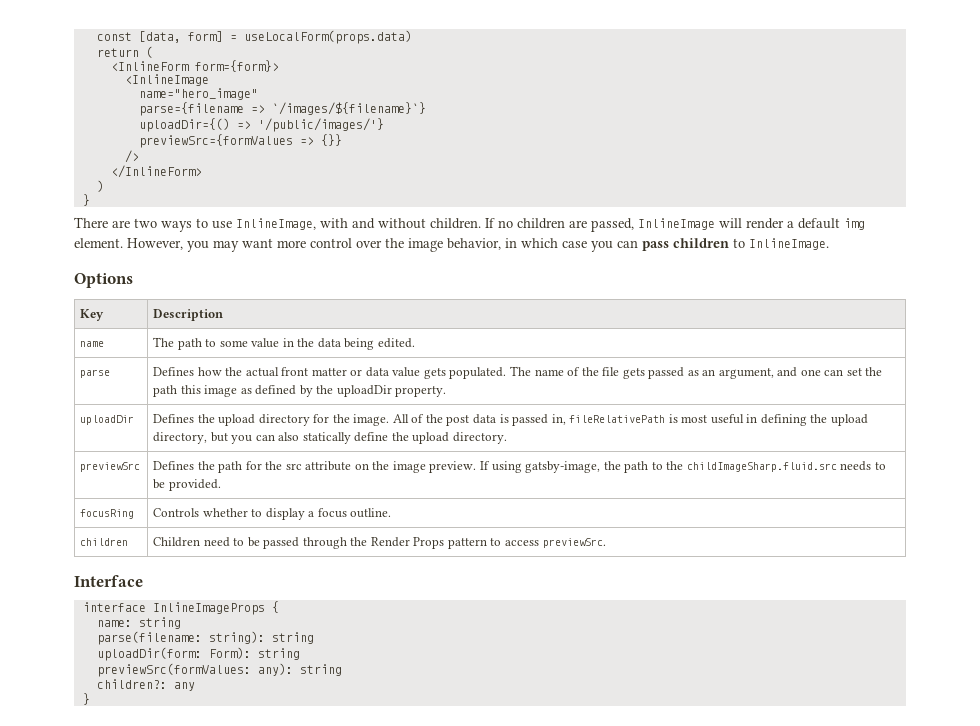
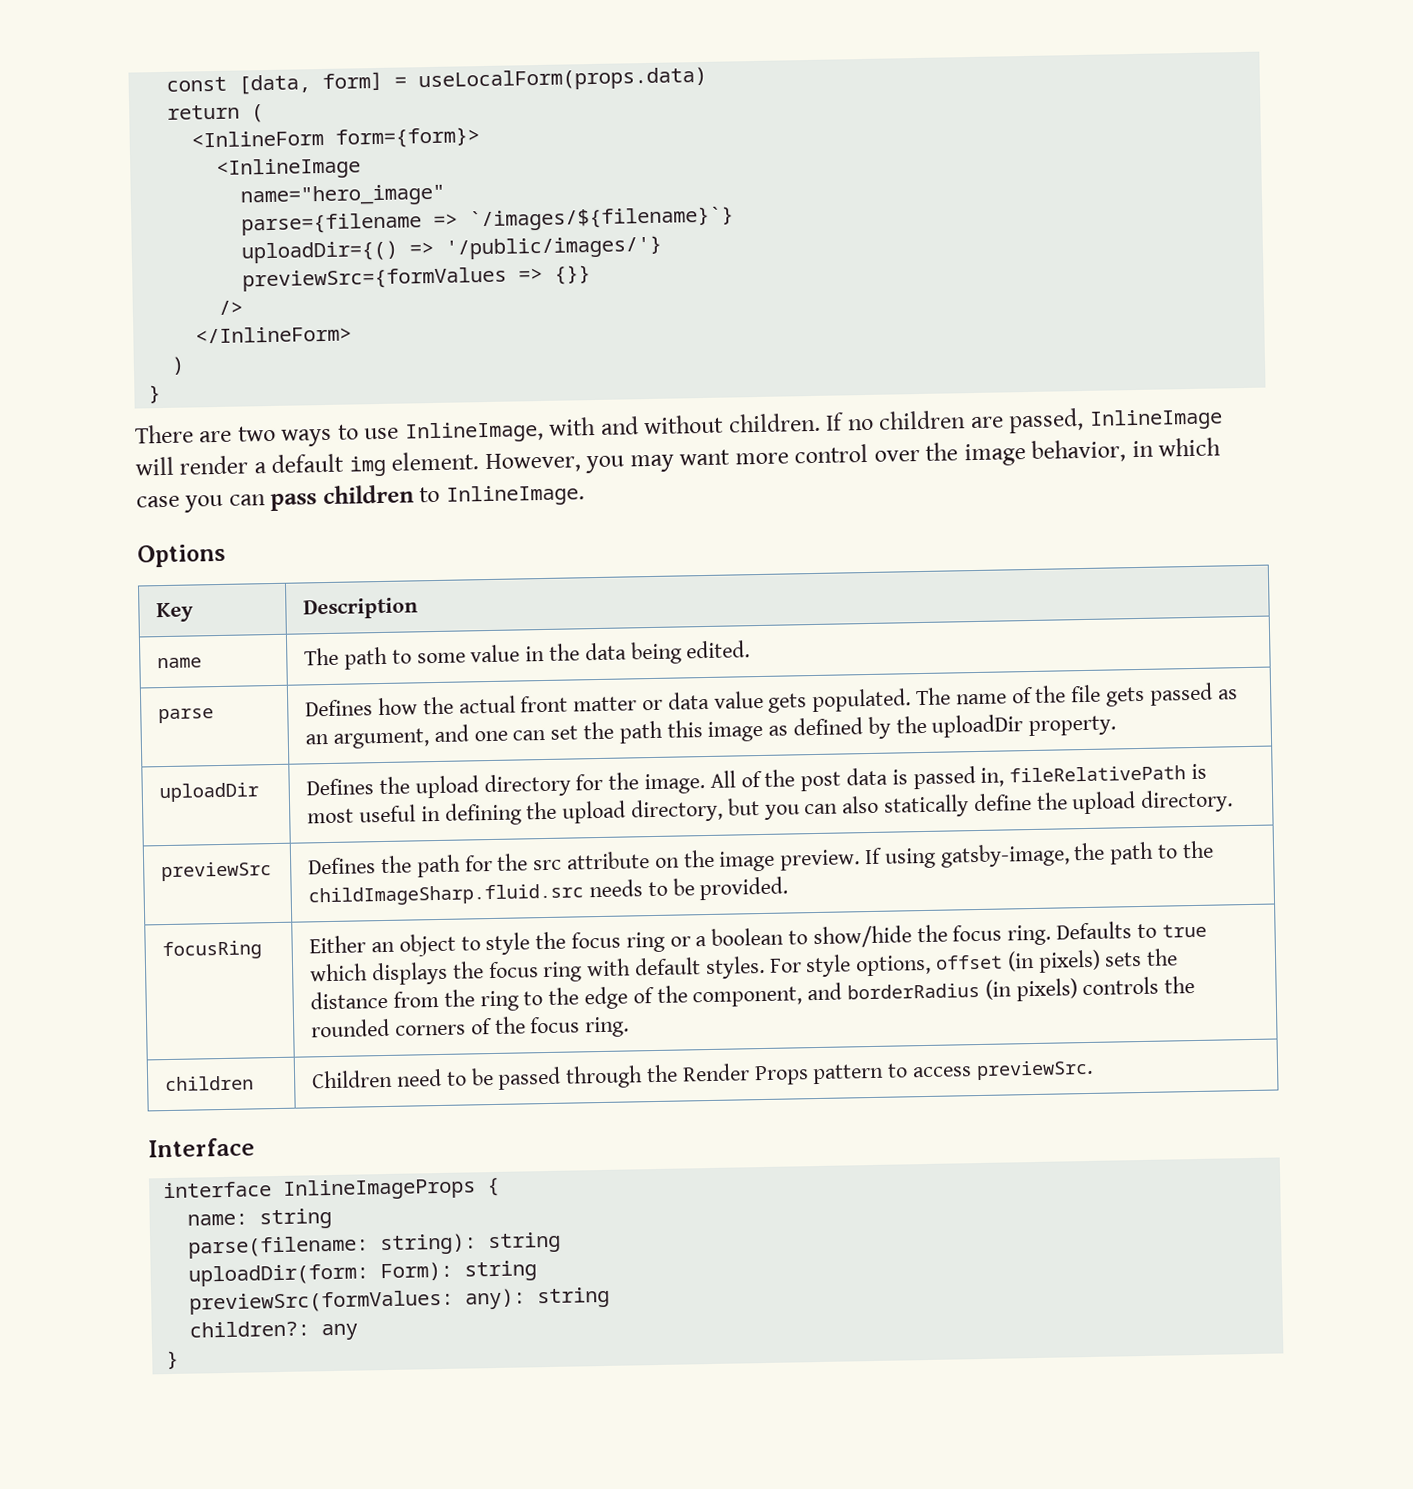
- Controls whether to display a focus outline.
+ Either an object to style the focus ring or a boolean to show/hide the focus ring. Defaults to true which displays the focus ring with default styles. For style options, offset (in pixels) sets the distance from the ring to the edge of the component, and borderRadius (in pixels) controls the rounded corners of the focus ring.

